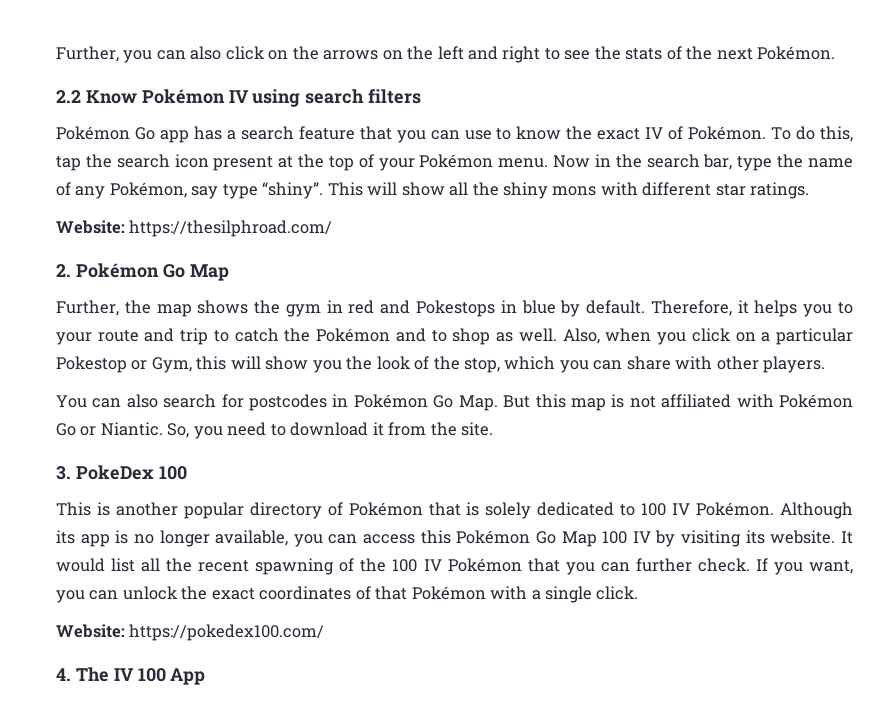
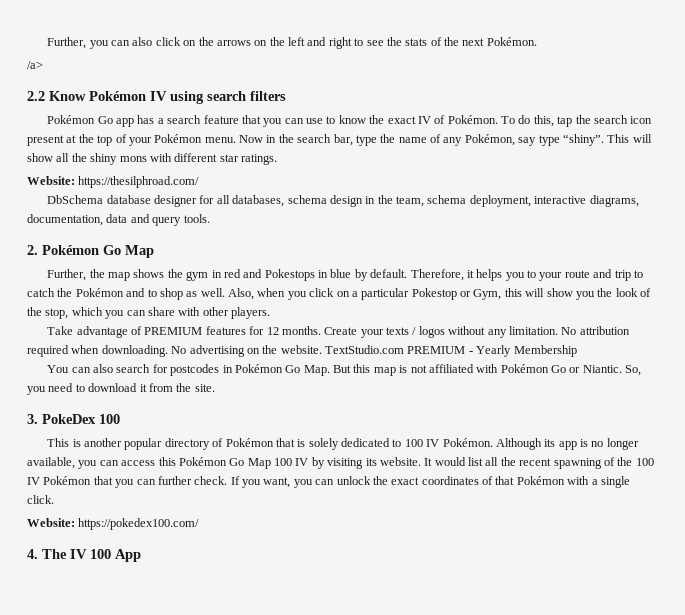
+ /a>
+ DbSchema database designer for all databases, schema design in the team, schema deployment, interactive diagrams, documentation, data and query tools.
+ Take advantage of PREMIUM features for 12 months. Create your texts / logos without any limitation. No attribution required when downloading. No advertising on the website. TextStudio.com PREMIUM - Yearly Membership

